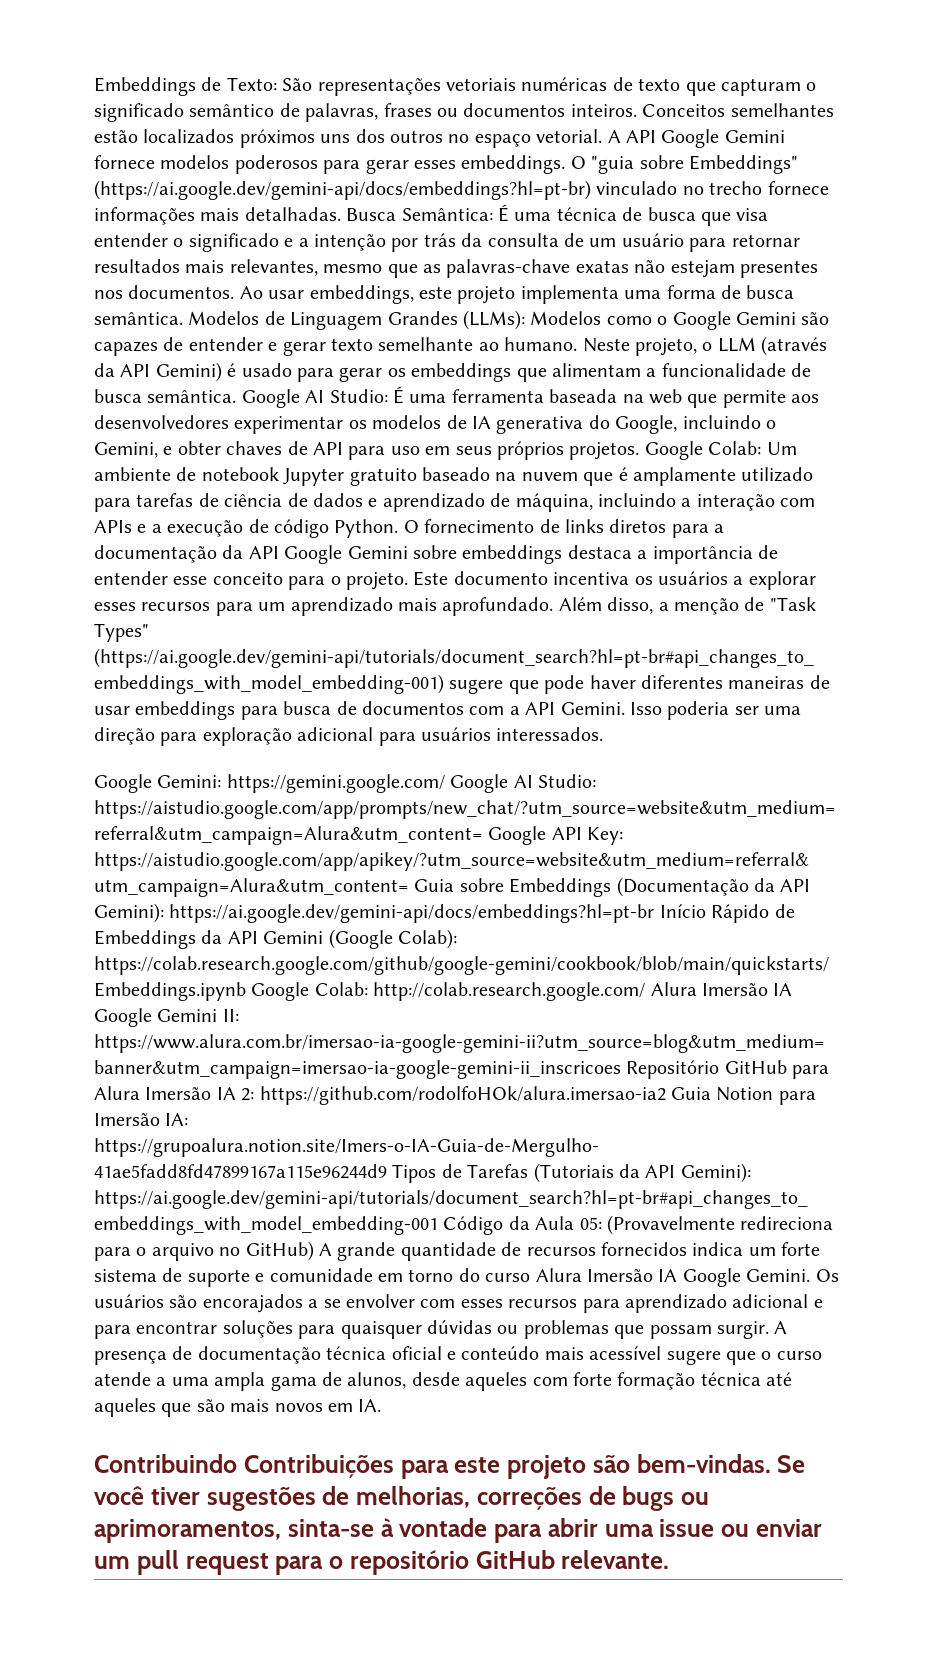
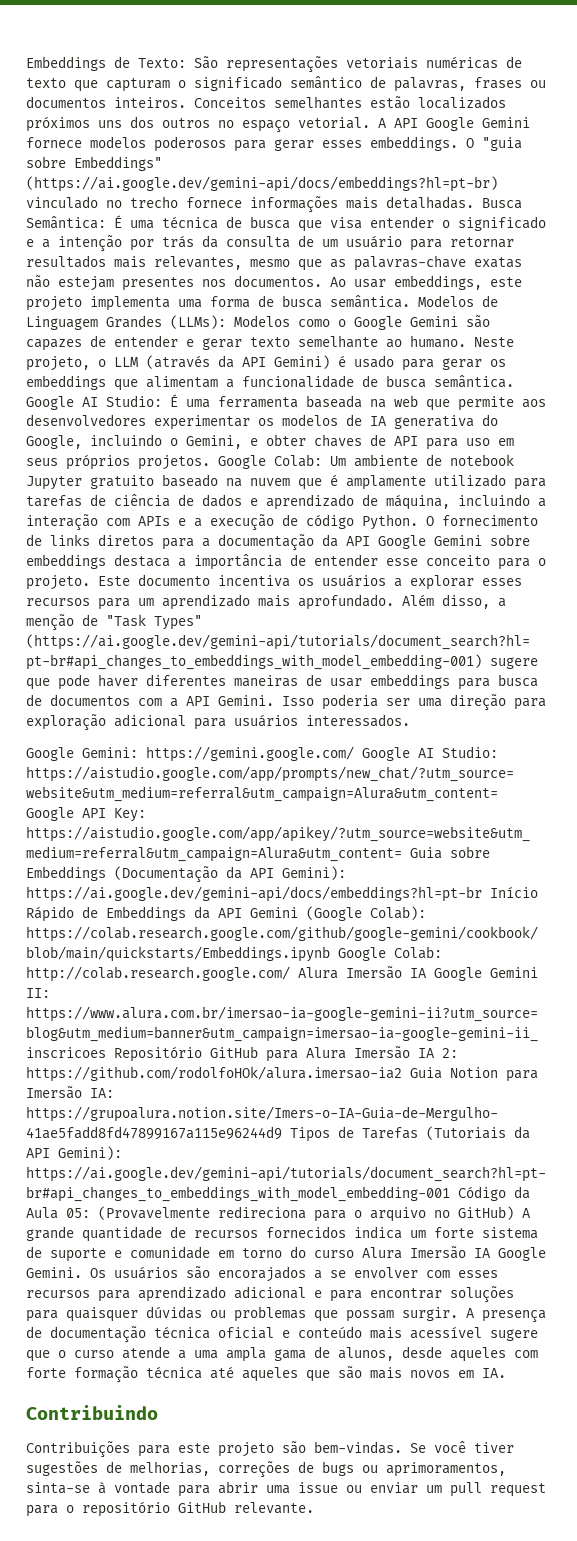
- Contribuindo Contribuições para este projeto são bem-vindas.
+ Contribuindo
+ Contribuições para este projeto são bem-vindas.

